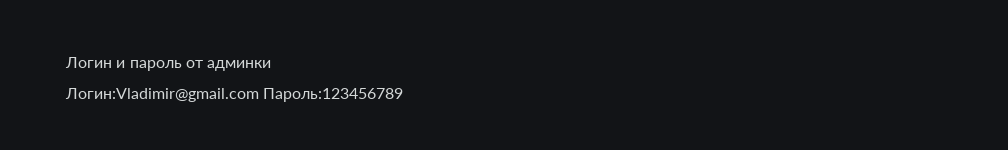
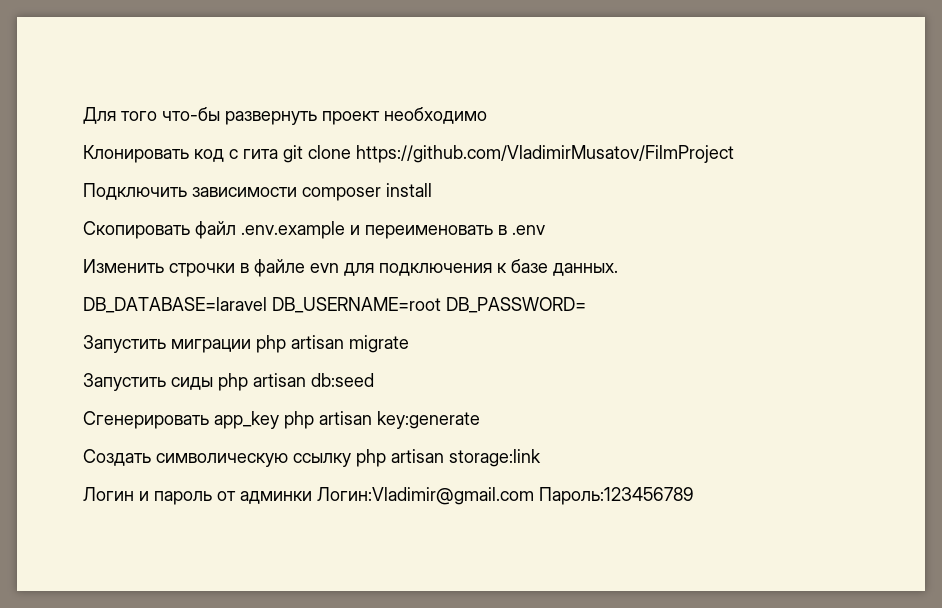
+ Для того что-бы развернуть проект необходимо
+ Клонировать код с гита git clone https://github.com/VladimirMusatov/FilmProject
+ Подключить зависимости composer install
+ Скопировать файл .env.example и переименовать в .env
+ Изменить строчки в файле evn для подключения к базе данных.
+ DB_DATABASE=laravel DB_USERNAME=root DB_PASSWORD=
+ Запустить миграции php artisan migrate
+ Запустить сиды php artisan db:seed
+ Сгенерировать app_key php artisan key:generate
+ Создать символическую ссылку php artisan storage:link
- Логин и пароль от админки
- Логин:Vladimir@gmail.com Пароль:123456789
+ Логин и пароль от админки Логин:Vladimir@gmail.com Пароль:123456789

